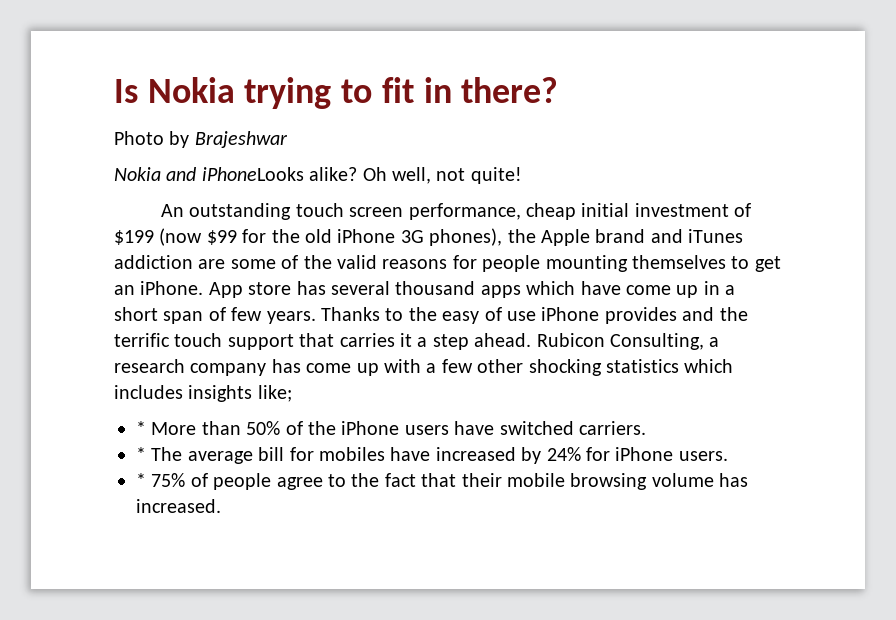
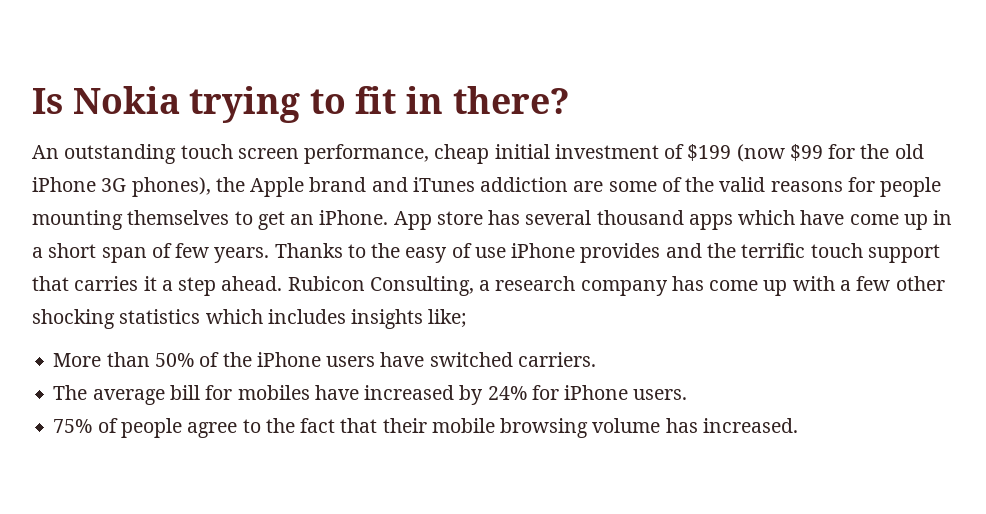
- Photo by Brajeshwar
- Nokia and iPhoneLooks alike? Oh well, not quite!
- * More than 50% of the iPhone users have switched carriers.
+ More than 50% of the iPhone users have switched carriers.
- * The average bill for mobiles have increased by 24% for iPhone users.
+ The average bill for mobiles have increased by 24% for iPhone users.
- * 75% of people agree to the fact that their mobile browsing volume has increased.
+ 75% of people agree to the fact that their mobile browsing volume has increased.

